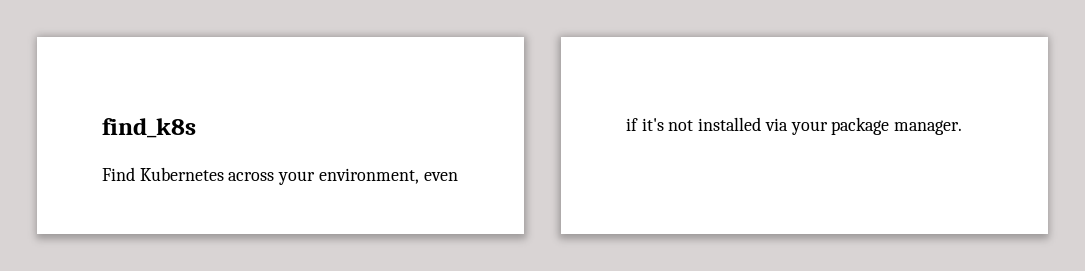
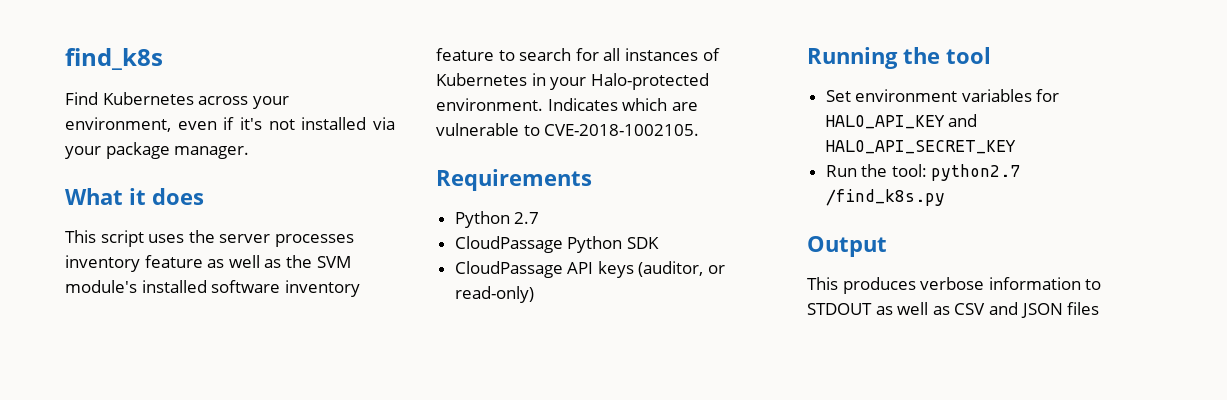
+ What it does
+ This script uses the server processes inventory feature as well as the SVM module's installed software inventory feature to search for all instances of Kubernetes in your Halo-protected environment. Indicates which are vulnerable to CVE-2018-1002105.
+ Requirements
+ Python 2.7
+ CloudPassage Python SDK
+ CloudPassage API keys (auditor, or read-only)
+ Running the tool
+ Set environment variables for HALO_API_KEY and HALO_API_SECRET_KEY
+ Run the tool: python2.7 /find_k8s.py
+ Output
+ This produces verbose information to STDOUT as well as CSV and JSON files

